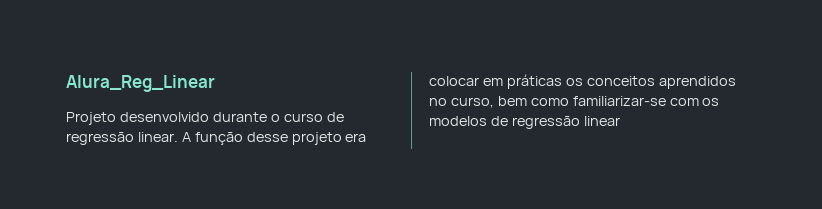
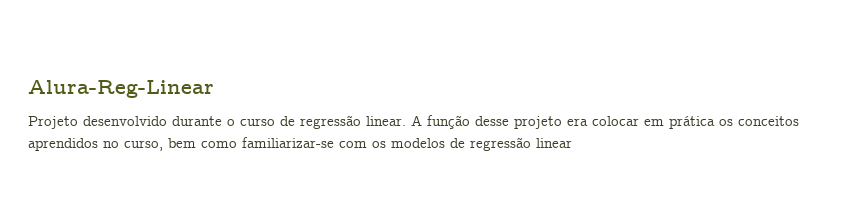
- Alura_Reg_Linear
+ Alura-Reg-Linear
- A função desse projeto era colocar em práticas os conceitos aprendidos no curso, bem como familiarizar-se com os modelos de regressão linear
+ A função desse projeto era colocar em prática os conceitos aprendidos no curso, bem como familiarizar-se com os modelos de regressão linear

